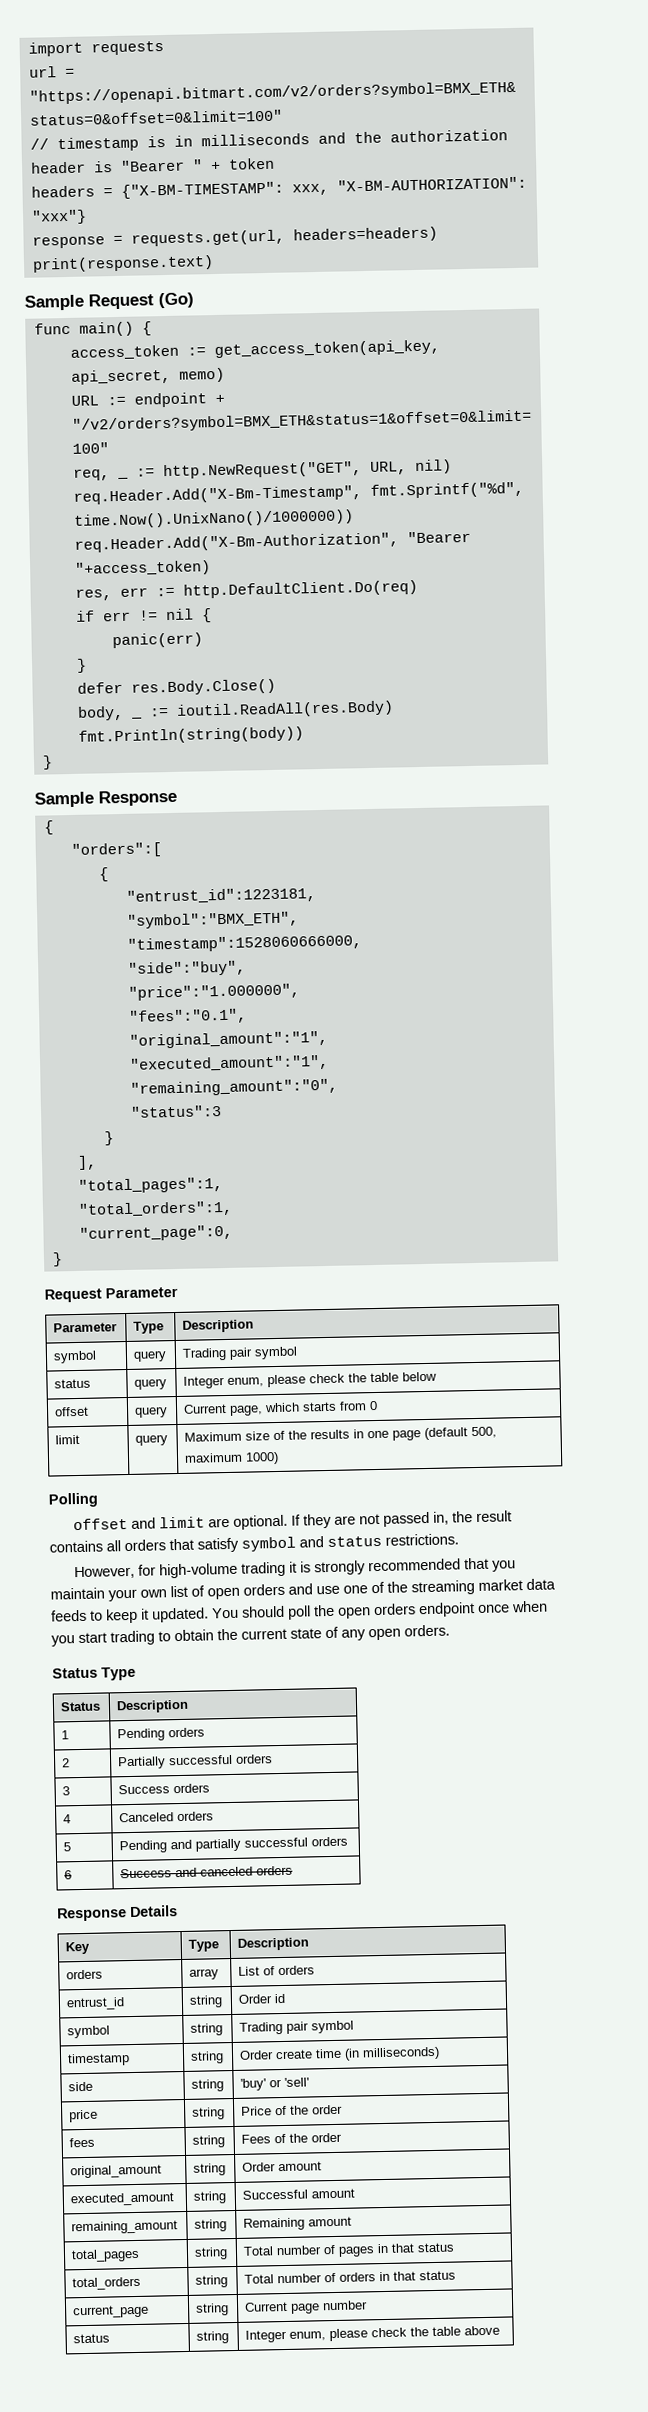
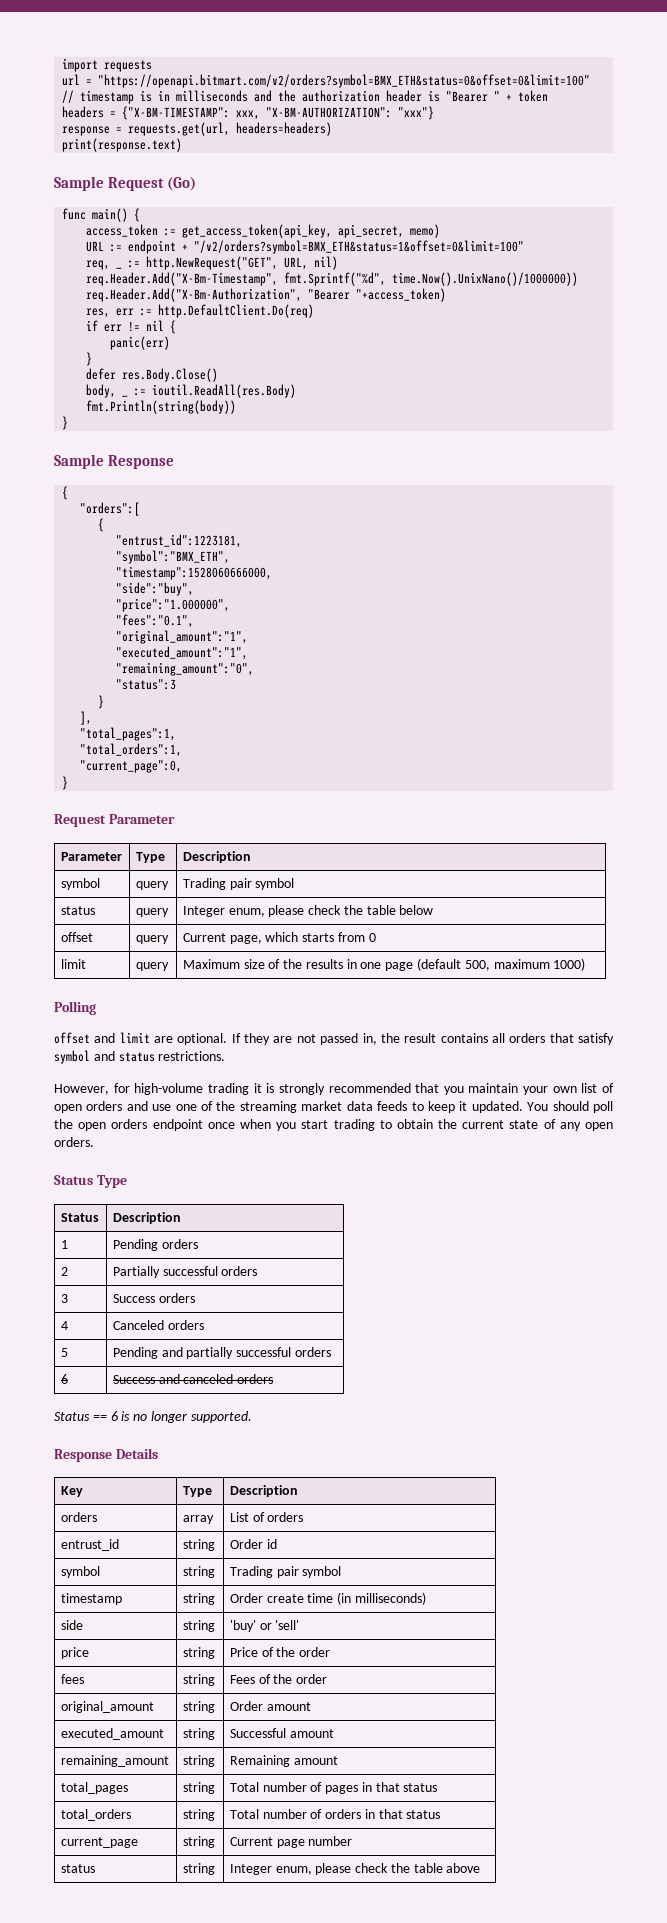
+ Status == 6 is no longer supported.

